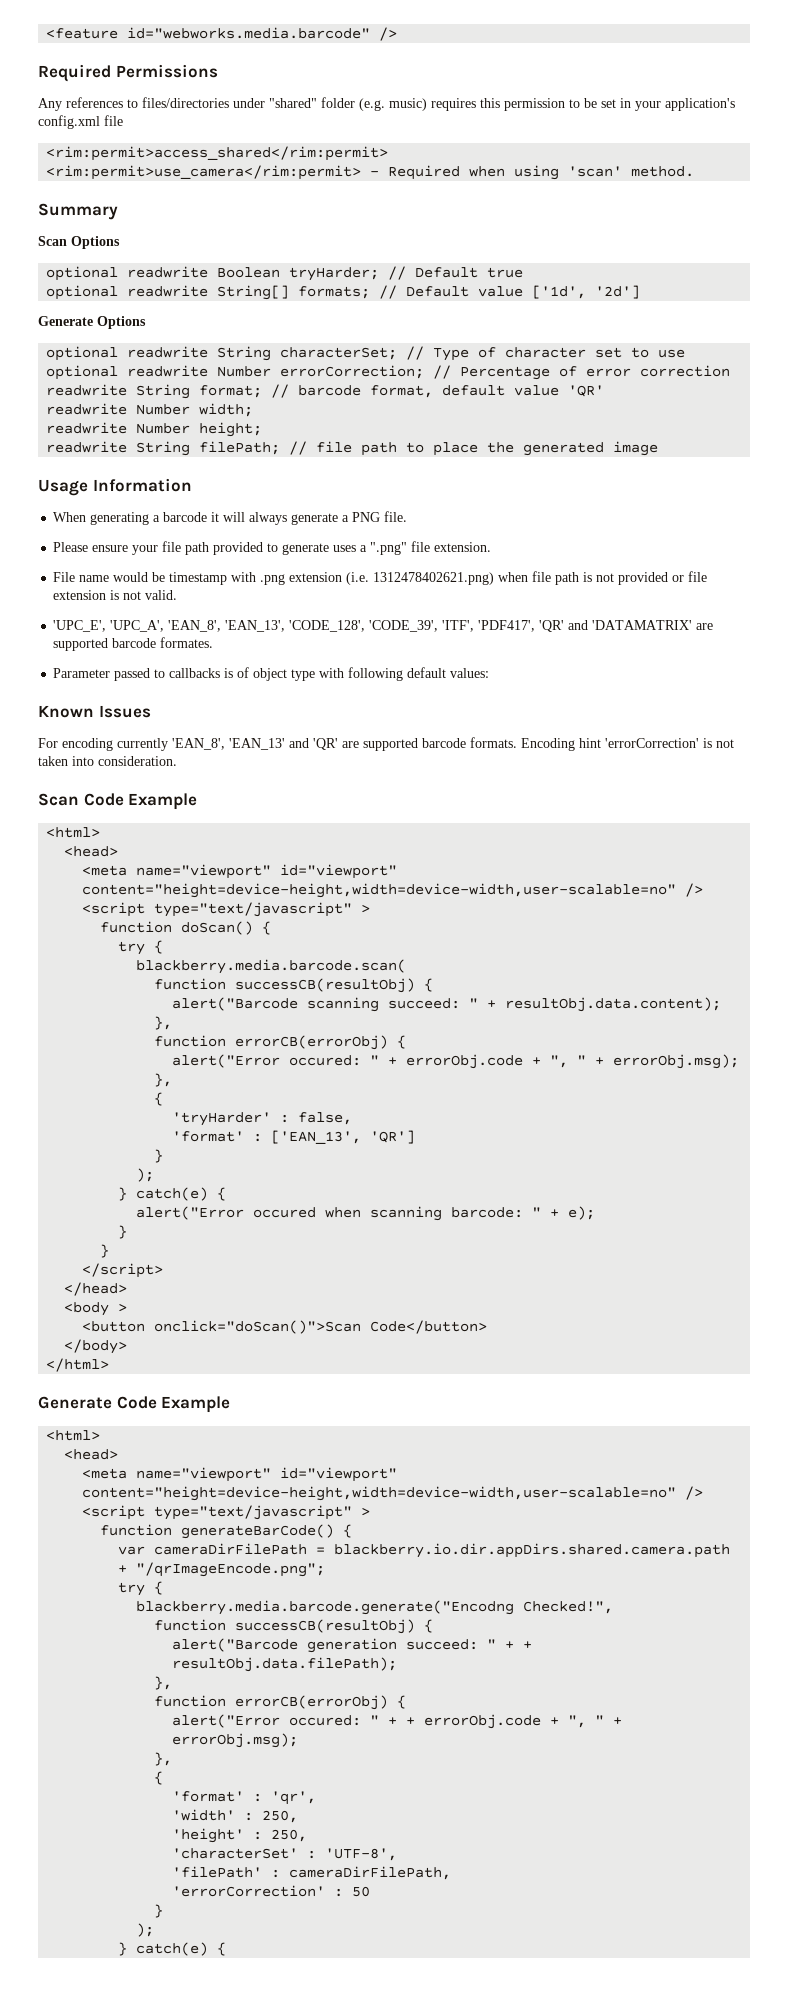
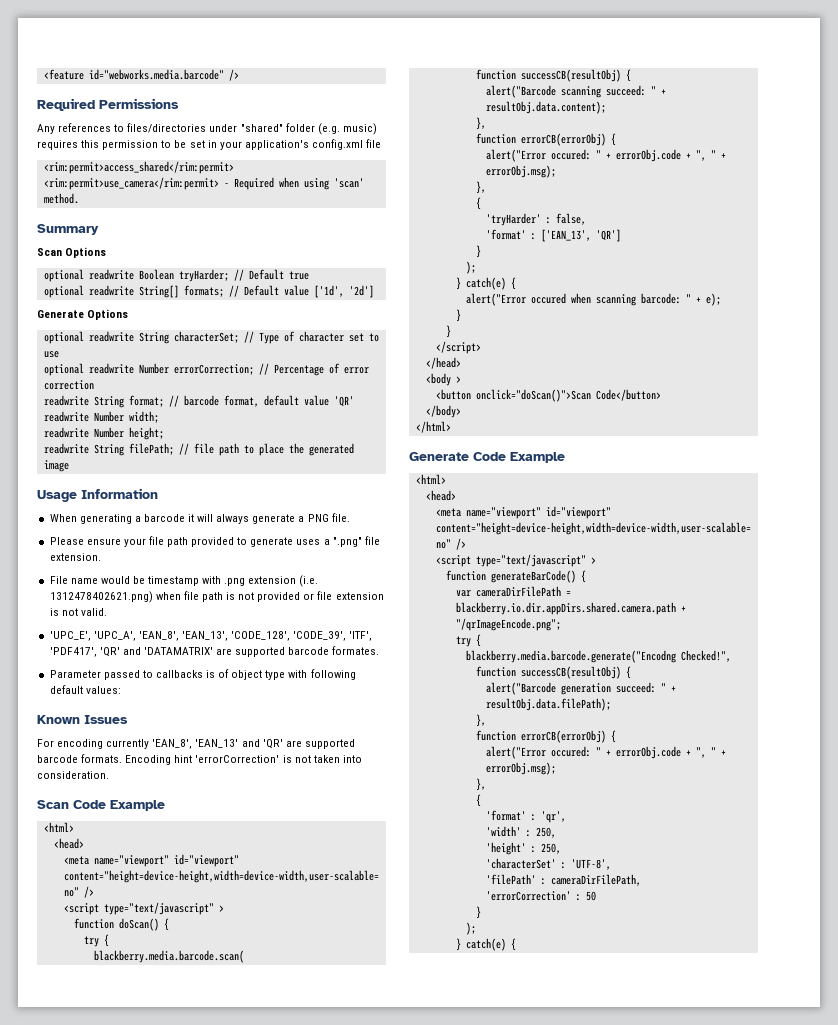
- alert("Barcode generation succeed: " + + resultObj.data.filePath);
+ alert("Barcode generation succeed: " + resultObj.data.filePath);
  },
  function errorCB(errorObj) {
- alert("Error occured: " + + errorObj.code + ", " + errorObj.msg);
+ alert("Error occured: " + errorObj.code + ", " + errorObj.msg);

